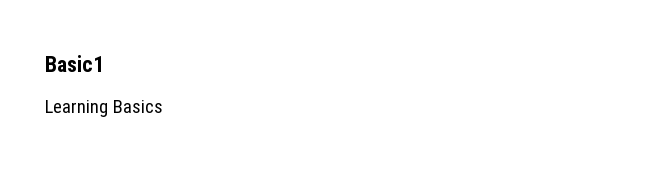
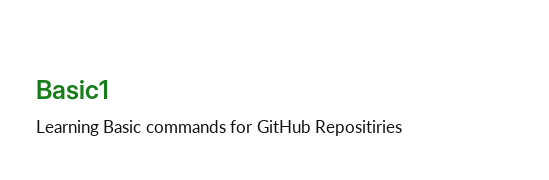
- Learning Basics
+ Learning Basic commands for GitHub Repositiries

